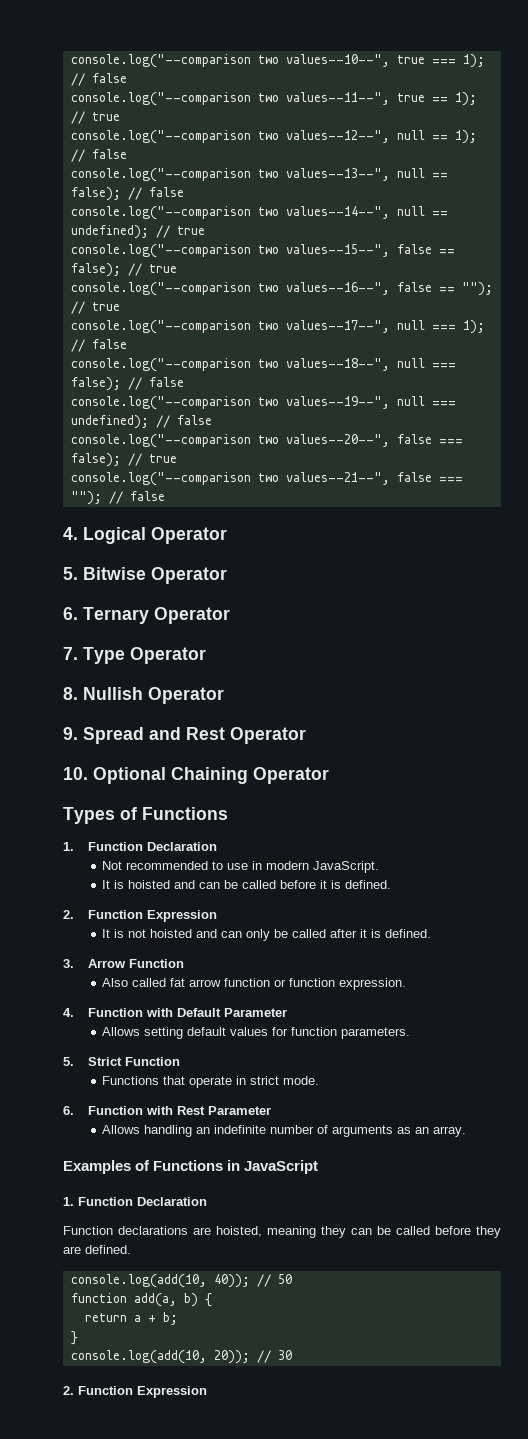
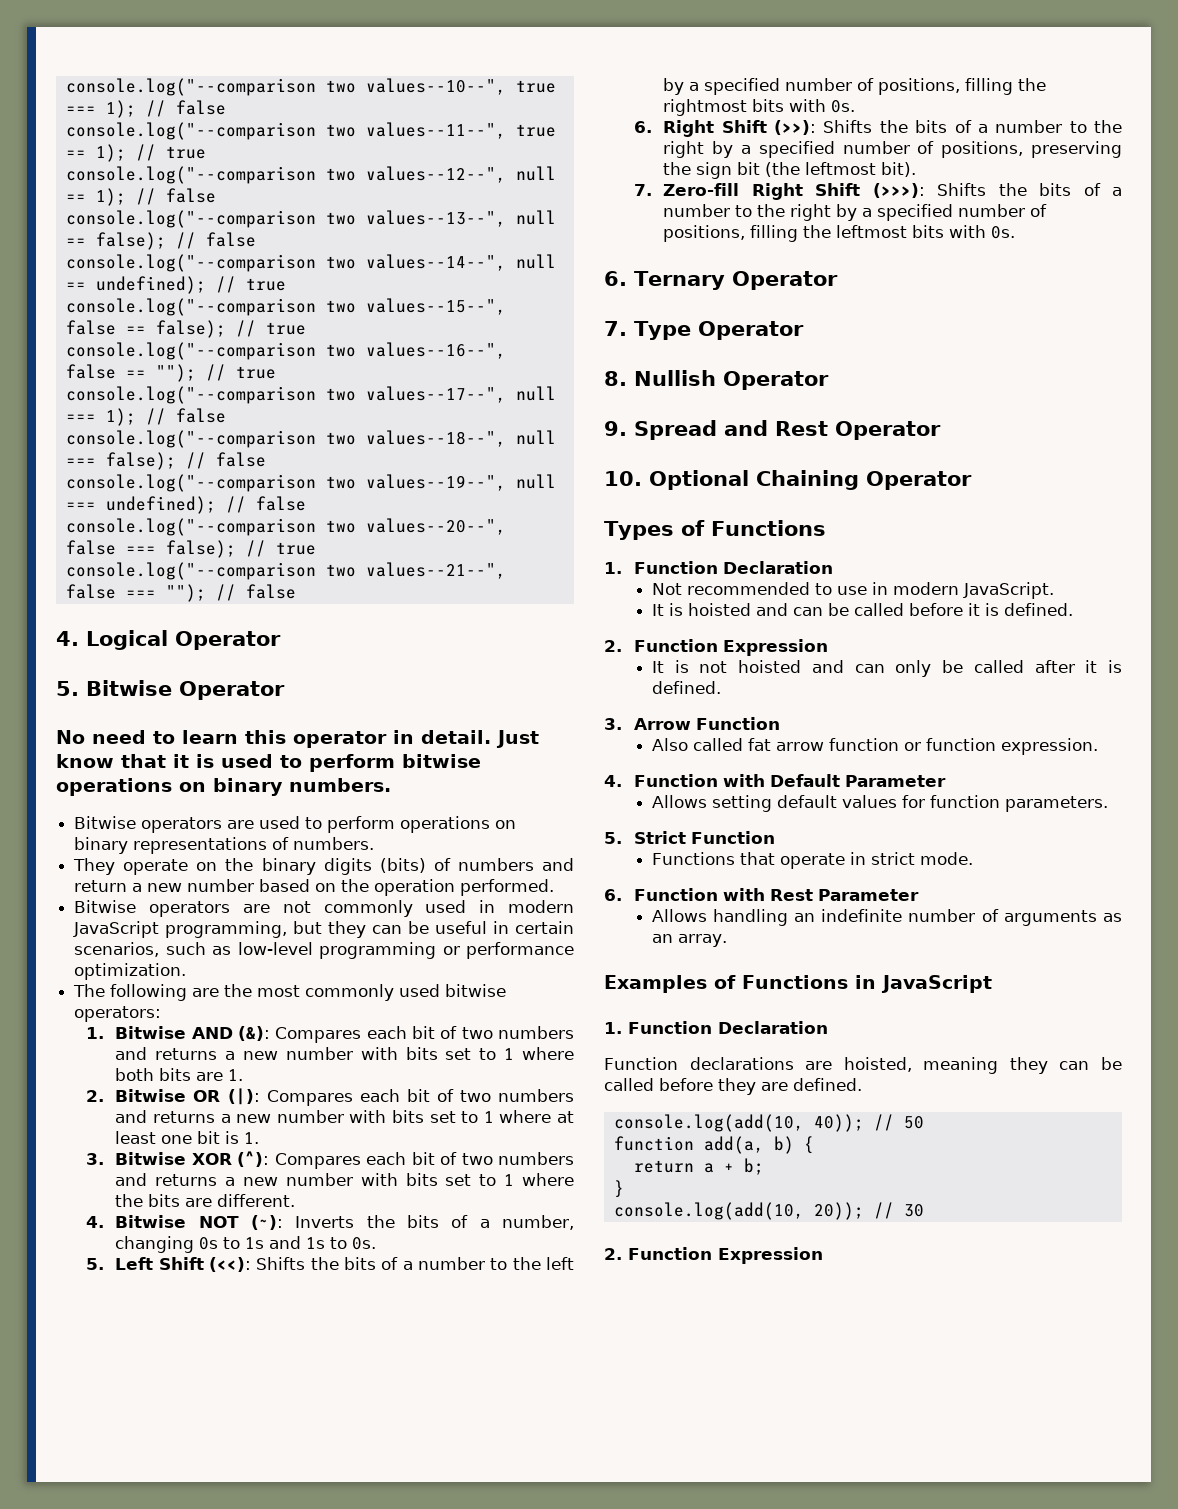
+ No need to learn this operator in detail. Just know that it is used to perform bitwise operations on binary numbers.
+ Bitwise operators are used to perform operations on binary representations of numbers.
+ They operate on the binary digits (bits) of numbers and return a new number based on the operation performed.
+ Bitwise operators are not commonly used in modern JavaScript programming, but they can be useful in certain scenarios, such as low-level programming or performance optimization.
+ The following are the most commonly used bitwise operators:
+ 1. Bitwise AND (&): Compares each bit of two numbers and returns a new number with bits set to 1 where both bits are 1.
+ 2. Bitwise OR (|): Compares each bit of two numbers and returns a new number with bits set to 1 where at least one bit is 1.
+ 3. Bitwise XOR (^): Compares each bit of two numbers and returns a new number with bits set to 1 where the bits are different.
+ 4. Bitwise NOT (~): Inverts the bits of a number, changing 0s to 1s and 1s to 0s.
+ 5. Left Shift (<<): Shifts the bits of a number to the left by a specified number of positions, filling the rightmost bits with 0s.
+ 6. Right Shift (>>): Shifts the bits of a number to the right by a specified number of positions, preserving the sign bit (the leftmost bit).
+ 7. Zero-fill Right Shift (>>>): Shifts the bits of a number to the right by a specified number of positions, filling the leftmost bits with 0s.

